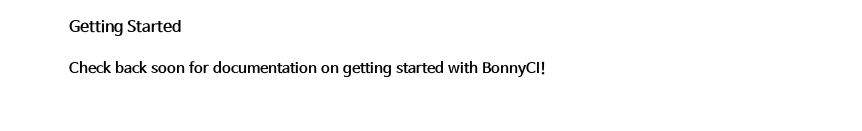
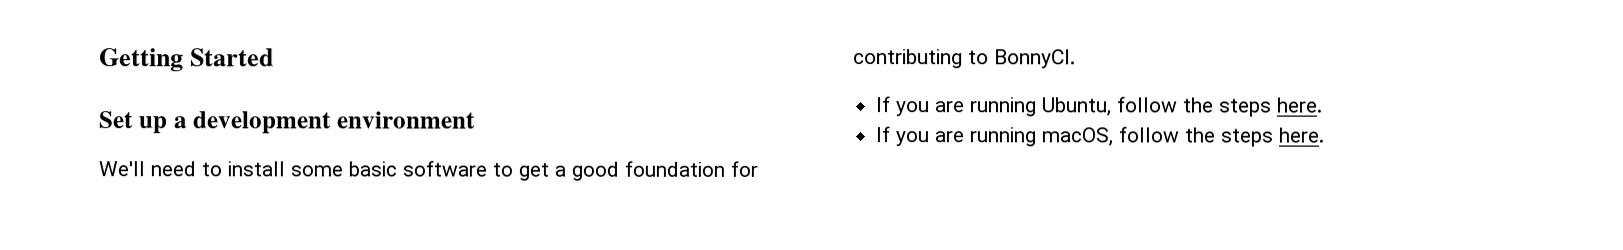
- Check back soon for documentation on getting started with BonnyCI!
+ Set up a development environment
+ We'll need to install some basic software to get a good foundation for contributing to BonnyCI.
+ If you are running Ubuntu, follow the steps here.
+ If you are running macOS, follow the steps here.

